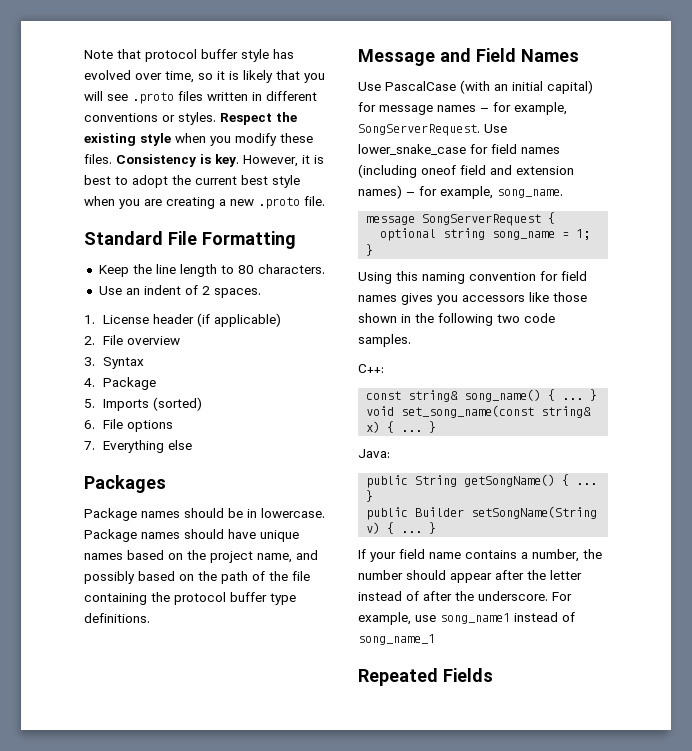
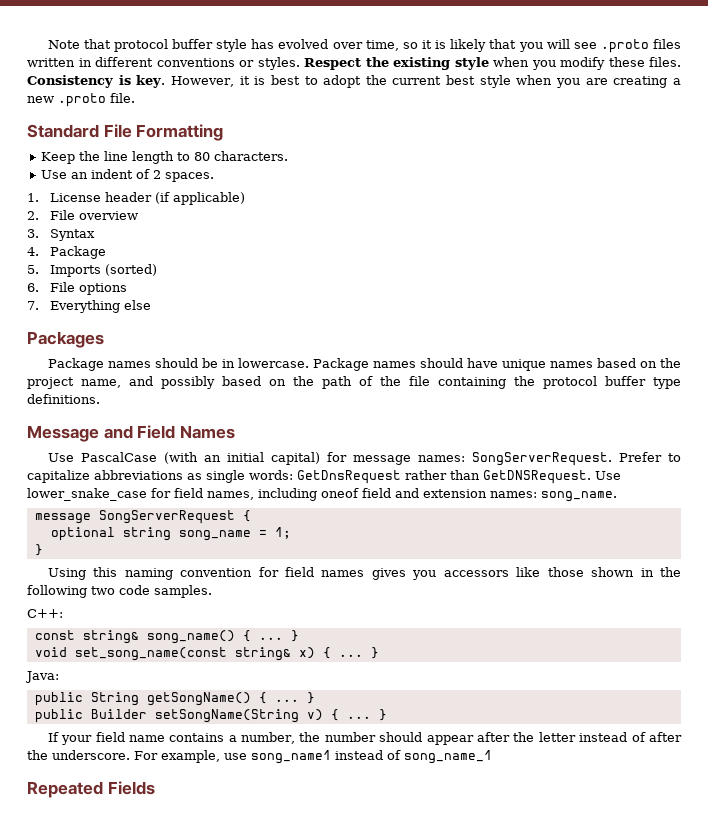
- Use PascalCase (with an initial capital) for message names – for example, SongServerRequest.
+ Use PascalCase (with an initial capital) for message names: SongServerRequest. Prefer to capitalize abbreviations as single words: GetDnsRequest rather than GetDNSRequest.
- Use lower_snake_case for field names (including oneof field and extension names) – for example, song_name.
+ Use lower_snake_case for field names, including oneof field and extension names: song_name.

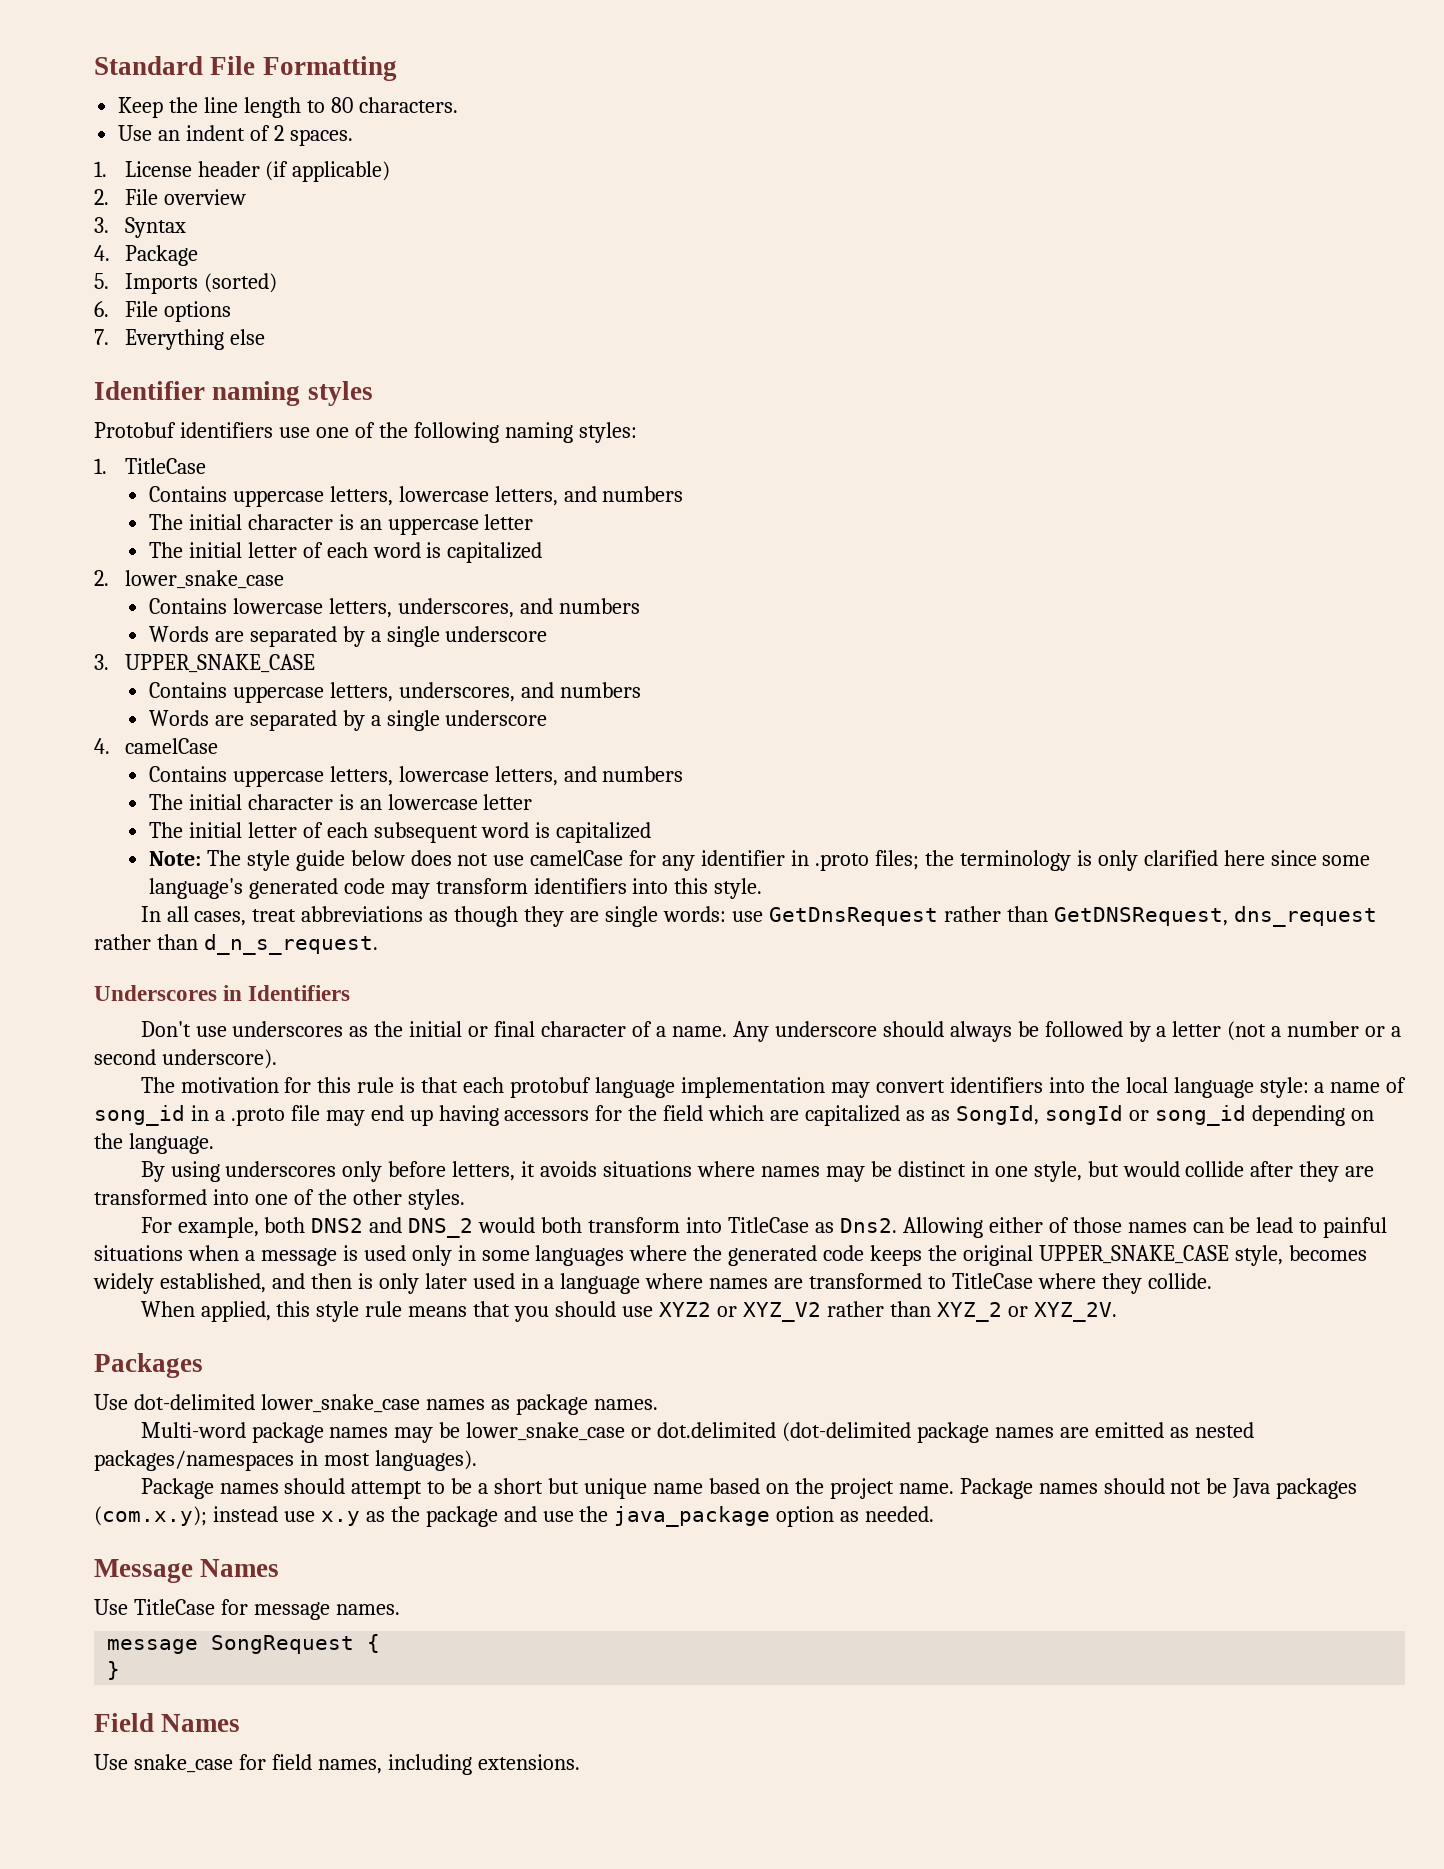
- Note that protocol buffer style has evolved over time, so it is likely that you will see .proto files written in different conventions or styles. Respect the existing style when you modify these files. Consistency is key. However, it is best to adopt the current best style when you are creating a new .proto file.
+ Identifier naming styles
+ Protobuf identifiers use one of the following naming styles:
+ 1. TitleCase
+ Contains uppercase letters, lowercase letters, and numbers
+ The initial character is an uppercase letter
+ The initial letter of each word is capitalized
+ 2. lower_snake_case
+ Contains lowercase letters, underscores, and numbers
+ Words are separated by a single underscore
+ 3. UPPER_SNAKE_CASE
+ Contains uppercase letters, underscores, and numbers
+ Words are separated by a single underscore
+ 4. camelCase
+ Contains uppercase letters, lowercase letters, and numbers
+ The initial character is an lowercase letter
+ The initial letter of each subsequent word is capitalized
+ Note: The style guide below does not use camelCase for any identifier in .proto files; the terminology is only clarified here since some language's generated code may transform identifiers into this style.
+ In all cases, treat abbreviations as though they are single words: use GetDnsRequest rather than GetDNSRequest, dns_request rather than d_n_s_request.
+ Underscores in Identifiers
+ Don't use underscores as the initial or final character of a name. Any underscore should always be followed by a letter (not a number or a second underscore).
+ The motivation for this rule is that each protobuf language implementation may convert identifiers into the local language style: a name of song_id in a .proto file may end up having accessors for the field which are capitalized as as SongId, songId or song_id depending on the language.
+ By using underscores only before letters, it avoids situations where names may be distinct in one style, but would collide after they are transformed into one of the other styles.
+ For example, both DNS2 and DNS_2 would both transform into TitleCase as Dns2. Allowing either of those names can be lead to painful situations when a message is used only in some languages where the generated code keeps the original UPPER_SNAKE_CASE style, becomes widely established, and then is only later used in a language where names are transformed to TitleCase where they collide.
+ When applied, this style rule means that you should use XYZ2 or XYZ_V2 rather than XYZ_2 or XYZ_2V.
  Packages
- Package names should be in lowercase. Package names should have unique names based on the project name, and possibly based on the path of the file containing the protocol buffer type definitions.
- Message and Field Names
- Use PascalCase (with an initial capital) for message names: SongServerRequest. Prefer to capitalize abbreviations as single words: GetDnsRequest rather than GetDNSRequest. Use lower_snake_case for field names, including oneof field and extension names: song_name.
- message SongServerRequest {
- optional string song_name = 1;
+ Use dot-delimited lower_snake_case names as package names.
+ Multi-word package names may be lower_snake_case or dot.delimited (dot-delimited package names are emitted as nested packages/namespaces in most languages).
+ Package names should attempt to be a short but unique name based on the project name. Package names should not be Java packages (com.x.y); instead use x.y as the package and use the java_package option as needed.
+ Message Names
+ Use TitleCase for message names.
+ message SongRequest {
  }
- Using this naming convention for field names gives you accessors like those shown in the following two code samples.
- C++:
- const string& song_name() { ... }
- void set_song_name(const string& x) { ... }
- Java:
- public String getSongName() { ... }
- public Builder setSongName(String v) { ... }
- If your field name contains a number, the number should appear after the letter instead of after the underscore. For example, use song_name1 instead of song_name_1
- Repeated Fields
+ Field Names
+ Use snake_case for field names, including extensions.

